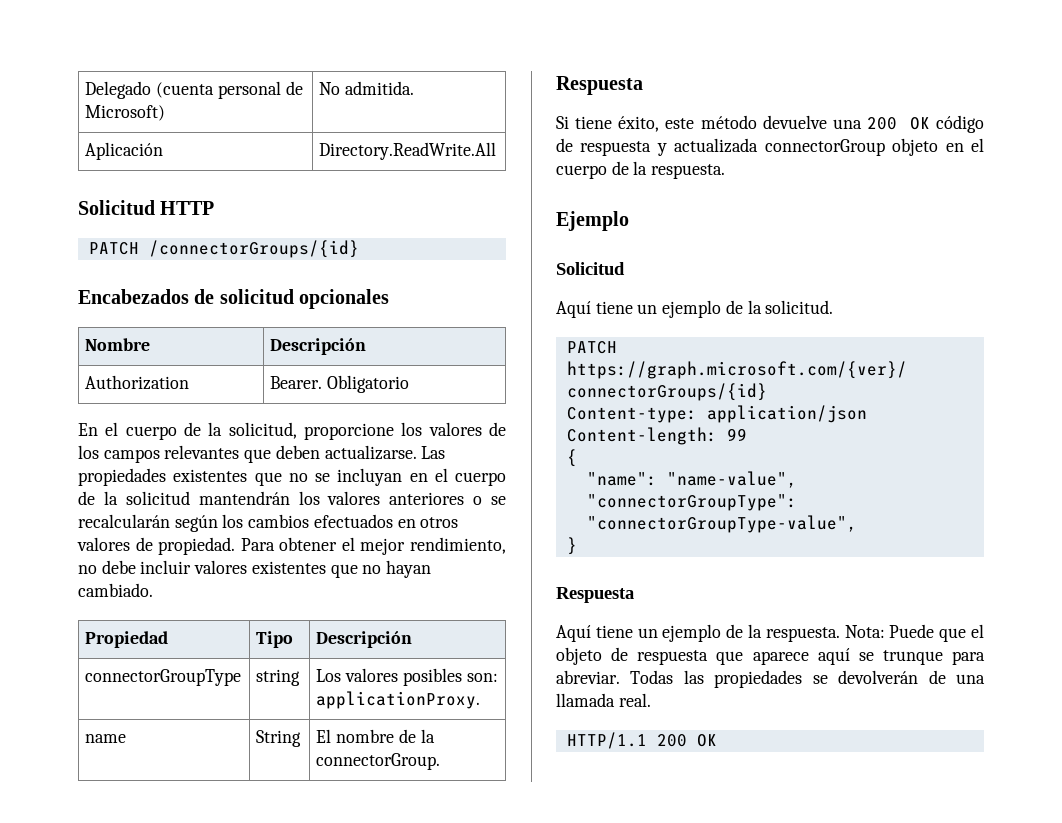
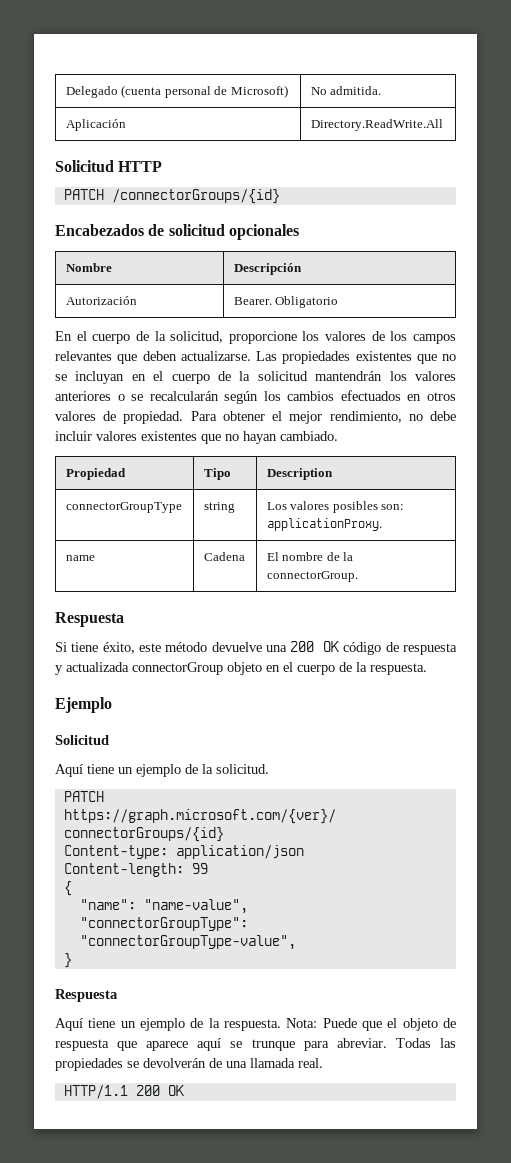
- Authorization | Bearer. Obligatorio
+ Autorización | Bearer. Obligatorio
- Propiedad | Tipo | Descripción
+ Propiedad | Tipo | Description
- name | String | El nombre de la connectorGroup.
+ name | Cadena | El nombre de la connectorGroup.

